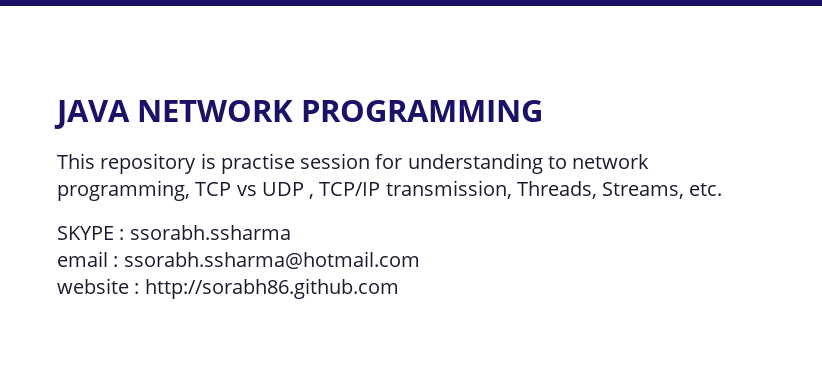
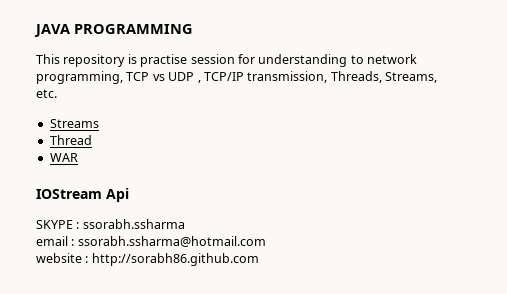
- JAVA NETWORK PROGRAMMING
+ JAVA PROGRAMMING
+ Streams
+ Thread
+ WAR
+ IOStream Api

